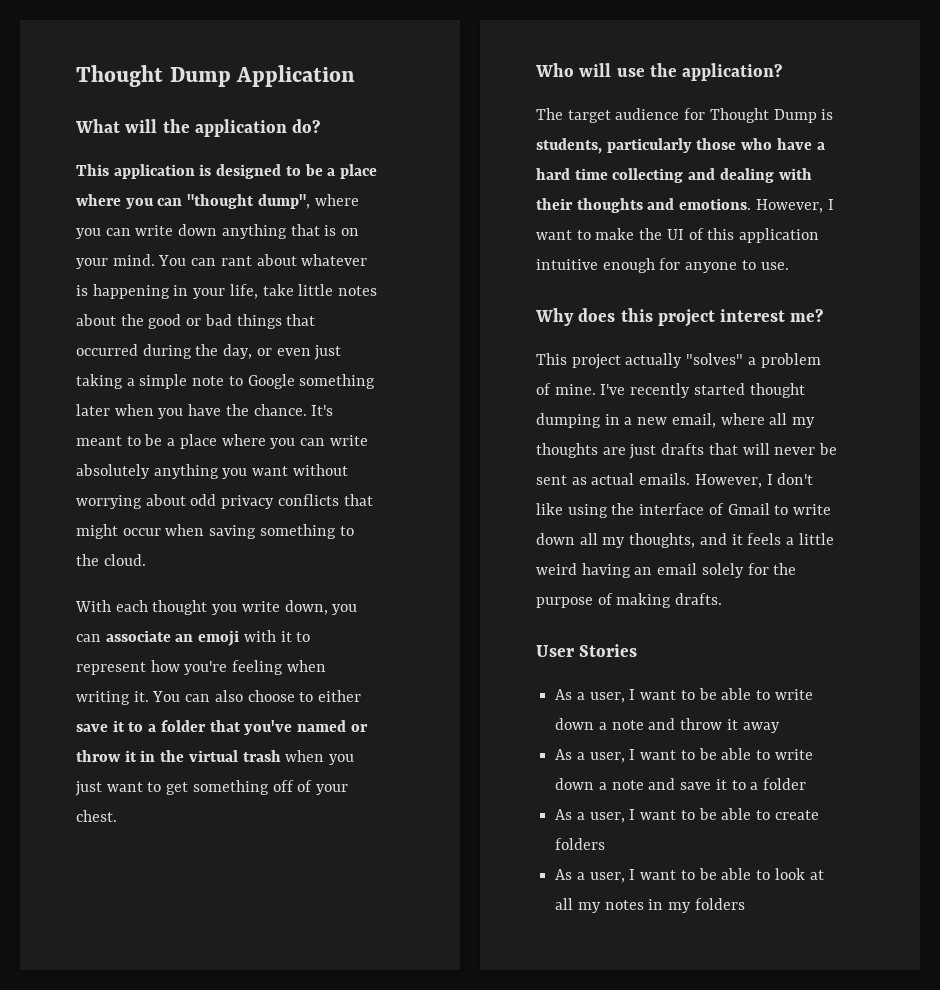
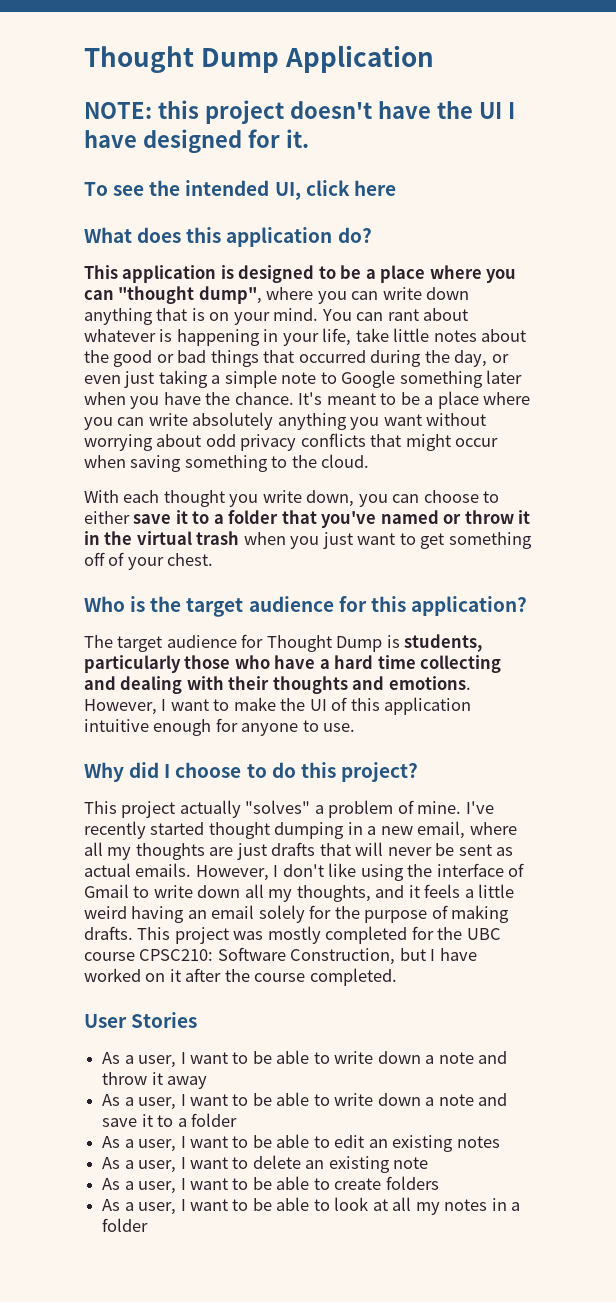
+ NOTE: this project doesn't have the UI I have designed for it.
+ To see the intended UI, click here
- What will the application do?
+ What does this application do?
- With each thought you write down, you can associate an emoji with it to represent how you're feeling when writing it. You can also choose to either save it to a folder that you've named or throw it in the virtual trash when you just want to get something off of your chest.
+ With each thought you write down, you can choose to either save it to a folder that you've named or throw it in the virtual trash when you just want to get something off of your chest.
- Who will use the application?
+ Who is the target audience for this application?
- Why does this project interest me?
+ Why did I choose to do this project?
+ This project was mostly completed for the UBC course CPSC210: Software Construction, but I have worked on it after the course completed.
+ As a user, I want to be able to edit an existing notes
+ As a user, I want to delete an existing note
- As a user, I want to be able to look at all my notes in my folders
+ As a user, I want to be able to look at all my notes in a folder

